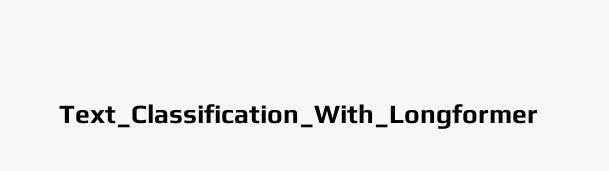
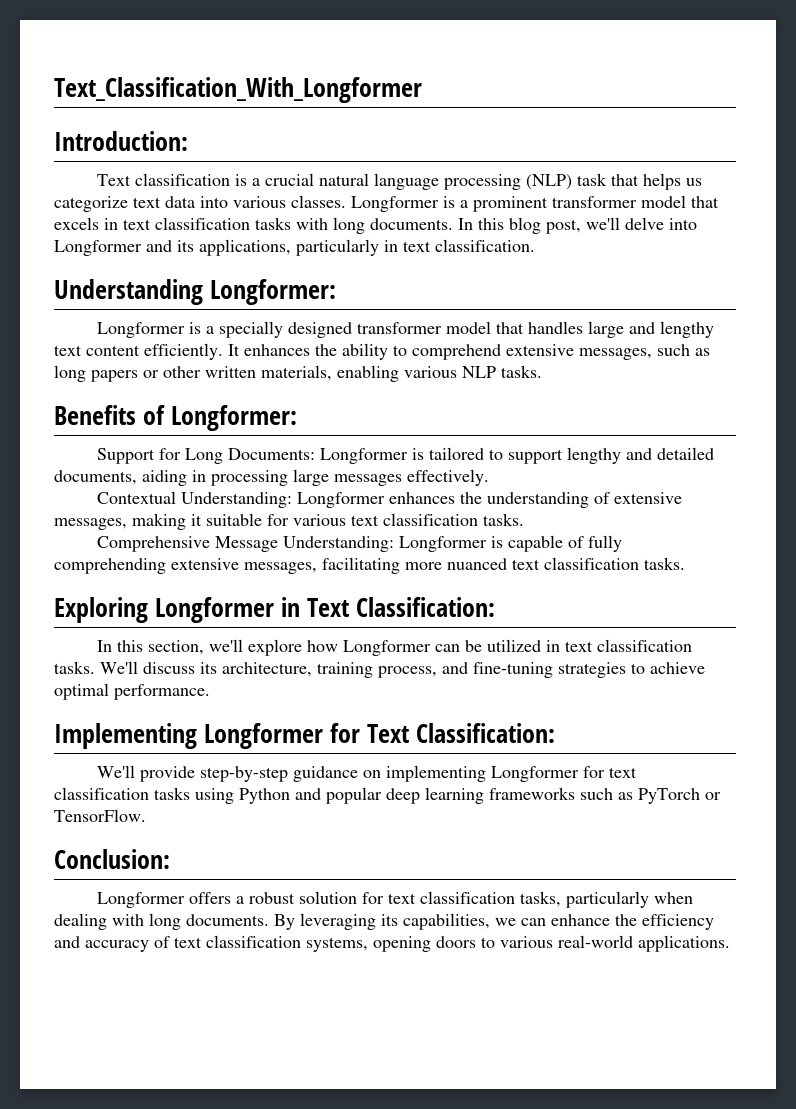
+ Introduction:
+ Text classification is a crucial natural language processing (NLP) task that helps us categorize text data into various classes. Longformer is a prominent transformer model that excels in text classification tasks with long documents. In this blog post, we'll delve into Longformer and its applications, particularly in text classification.
+ Understanding Longformer:
+ Longformer is a specially designed transformer model that handles large and lengthy text content efficiently. It enhances the ability to comprehend extensive messages, such as long papers or other written materials, enabling various NLP tasks.
+ Benefits of Longformer:
+ Support for Long Documents: Longformer is tailored to support lengthy and detailed documents, aiding in processing large messages effectively.
+ Contextual Understanding: Longformer enhances the understanding of extensive messages, making it suitable for various text classification tasks.
+ Comprehensive Message Understanding: Longformer is capable of fully comprehending extensive messages, facilitating more nuanced text classification tasks.
+ Exploring Longformer in Text Classification:
+ In this section, we'll explore how Longformer can be utilized in text classification tasks. We'll discuss its architecture, training process, and fine-tuning strategies to achieve optimal performance.
+ Implementing Longformer for Text Classification:
+ We'll provide step-by-step guidance on implementing Longformer for text classification tasks using Python and popular deep learning frameworks such as PyTorch or TensorFlow.
+ Conclusion:
+ Longformer offers a robust solution for text classification tasks, particularly when dealing with long documents. By leveraging its capabilities, we can enhance the efficiency and accuracy of text classification systems, opening doors to various real-world applications.

